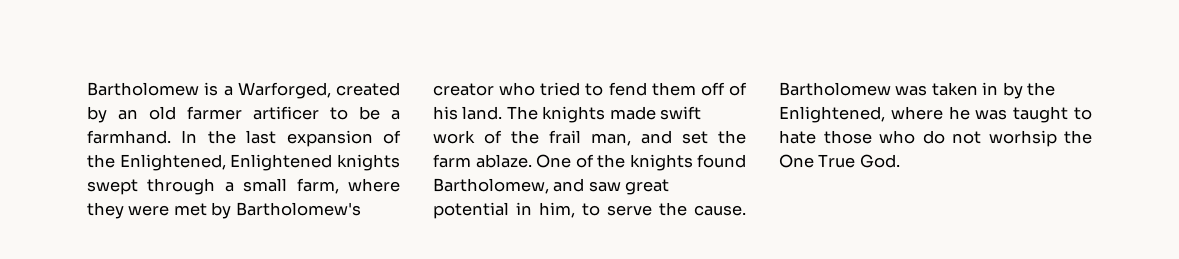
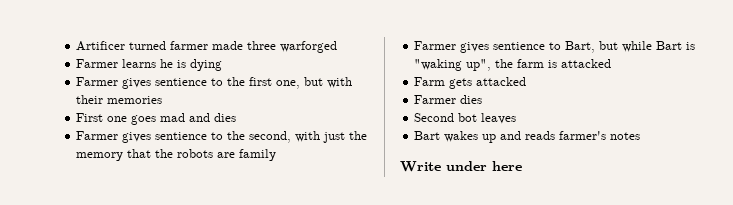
- Bartholomew is a Warforged, created by an old farmer artificer to be a farmhand. In the last expansion of the Enlightened, Enlightened knights swept through a small farm, where they were met by Bartholomew's creator who tried to fend them off of his land. The knights made swift work of the frail man, and set the farm ablaze. One of the knights found Bartholomew, and saw great potential in him, to serve the cause. Bartholomew was taken in by the Enlightened, where he was taught to hate those who do not worhsip the One True God.
+ Artificer turned farmer made three warforged
+ Farmer learns he is dying
+ Farmer gives sentience to the first one, but with their memories
+ First one goes mad and dies
+ Farmer gives sentience to the second, with just the memory that the robots are family
+ Farmer gives sentience to Bart, but while Bart is "waking up", the farm is attacked
+ Farm gets attacked
+ Farmer dies
+ Second bot leaves
+ Bart wakes up and reads farmer's notes
+ Write under here

